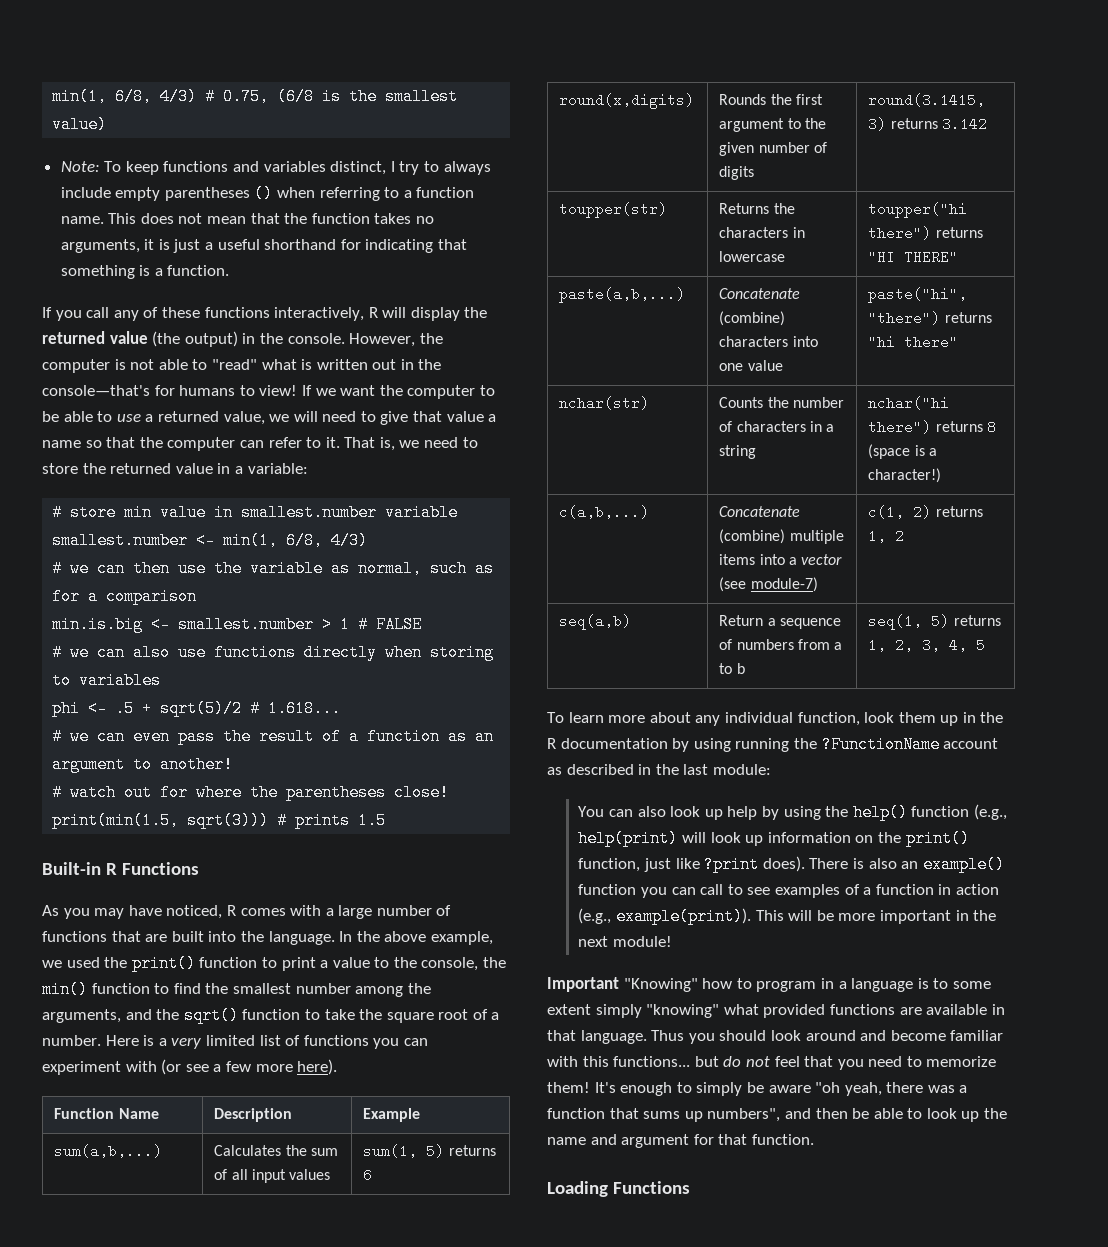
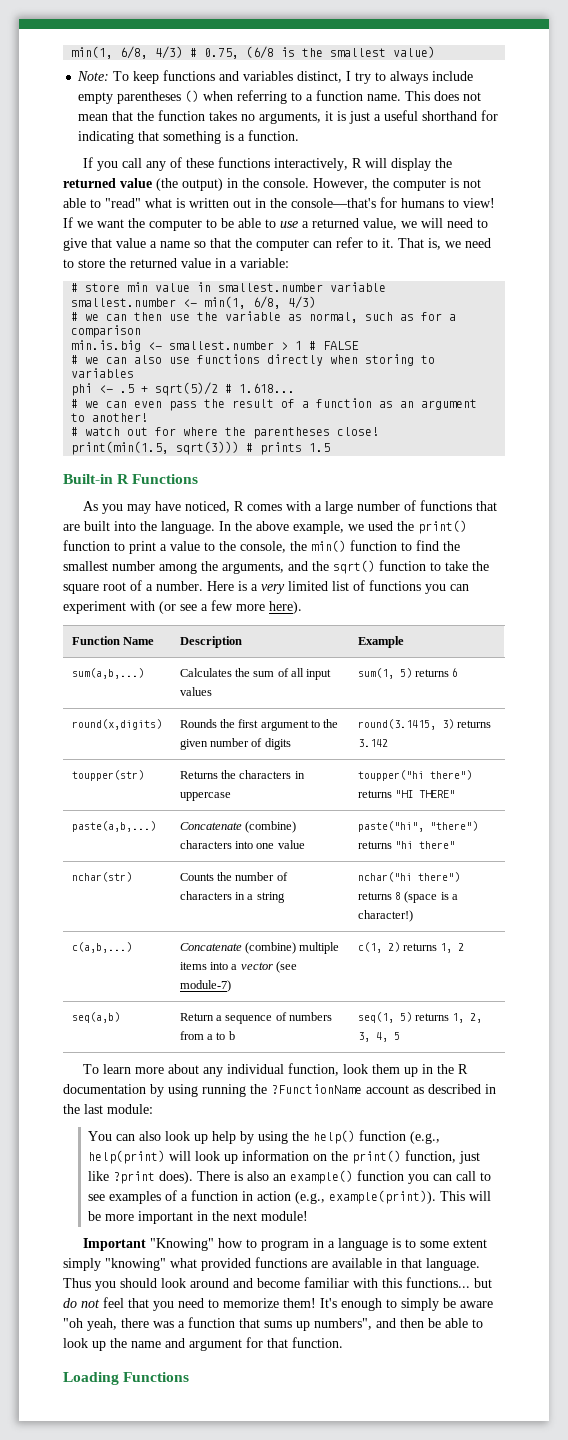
- toupper(str) | Returns the characters in lowercase | toupper("hi there") returns "HI THERE"
+ toupper(str) | Returns the characters in uppercase | toupper("hi there") returns "HI THERE"

